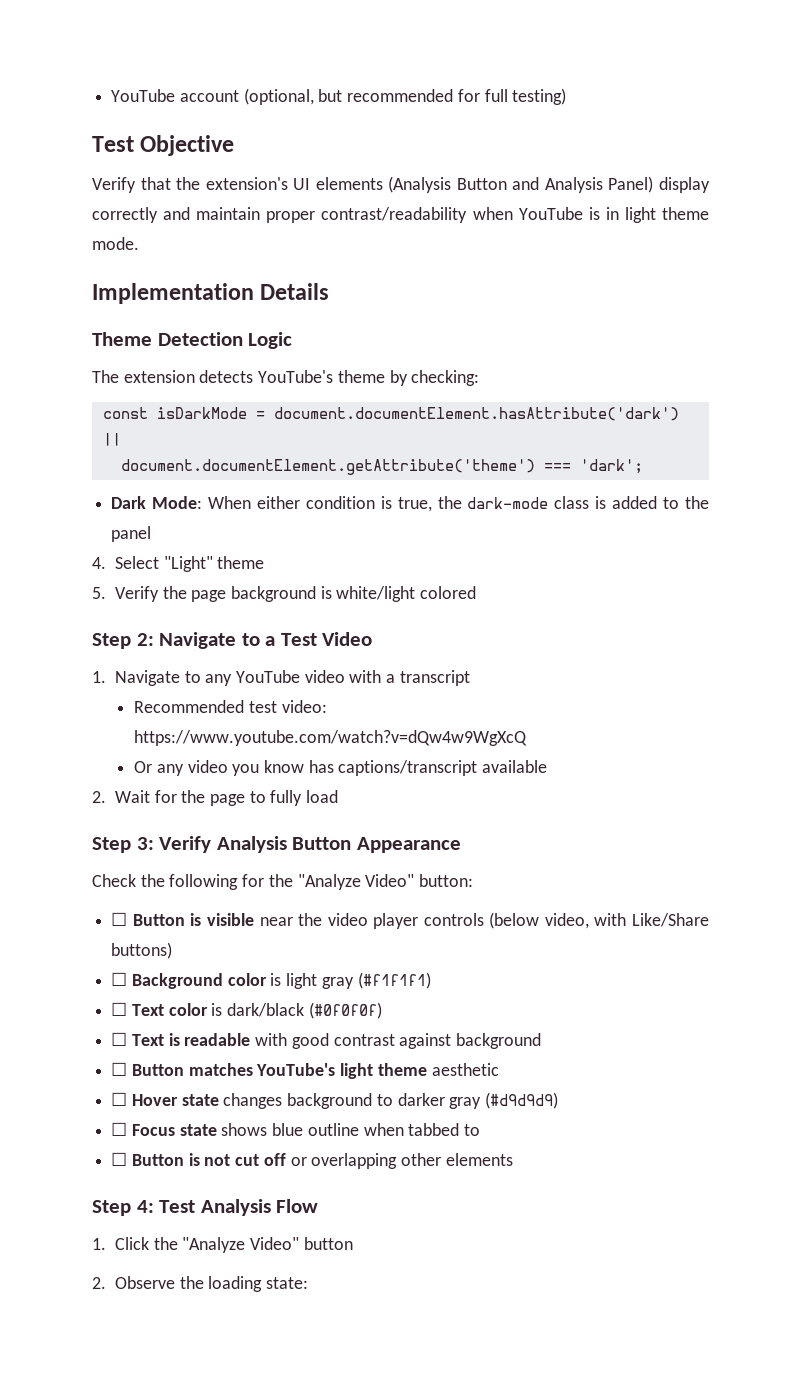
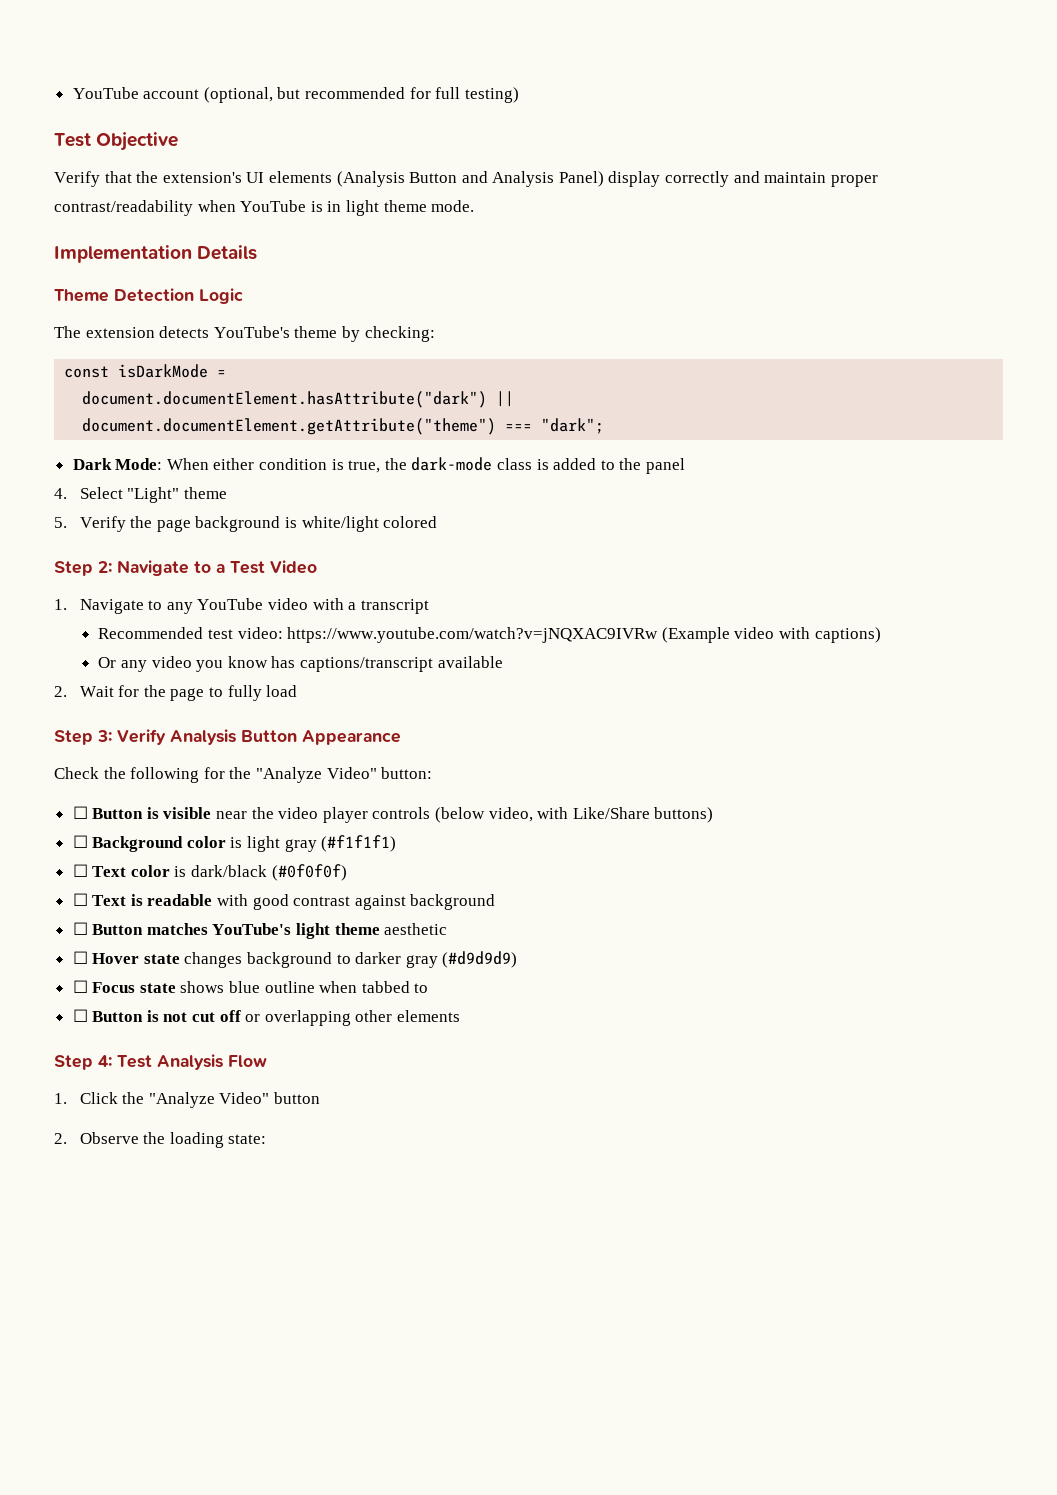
- const isDarkMode = document.documentElement.hasAttribute('dark') ||
+ const isDarkMode =
+ document.documentElement.hasAttribute("dark") ||
- document.documentElement.getAttribute('theme') === 'dark';
+ document.documentElement.getAttribute("theme") === "dark";
- Recommended test video: https://www.youtube.com/watch?v=dQw4w9WgXcQ
+ Recommended test video: https://www.youtube.com/watch?v=jNQXAC9IVRw (Example video with captions)

